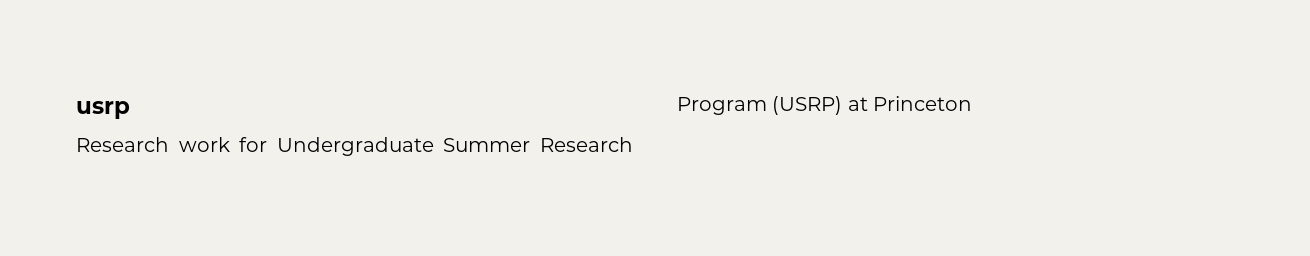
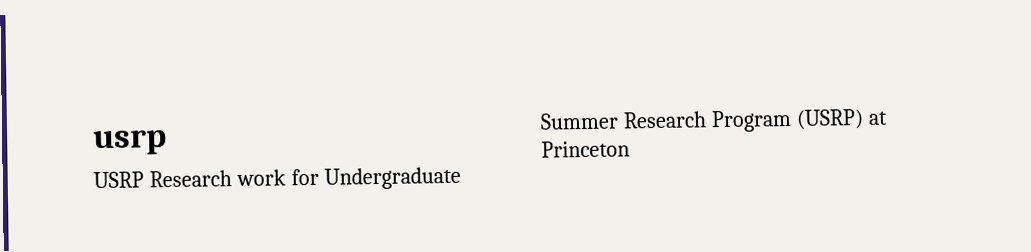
- Research work for Undergraduate Summer Research Program (USRP) at Princeton
+ USRP Research work for Undergraduate Summer Research Program (USRP) at Princeton

